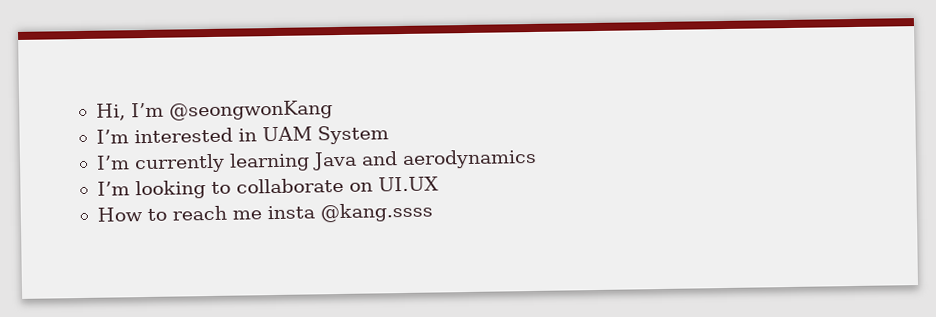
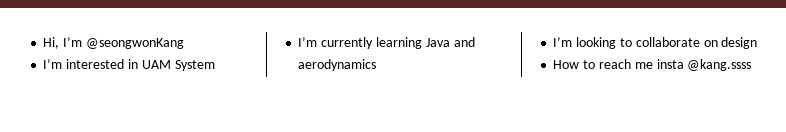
- I’m looking to collaborate on UI.UX
+ I’m looking to collaborate on design

